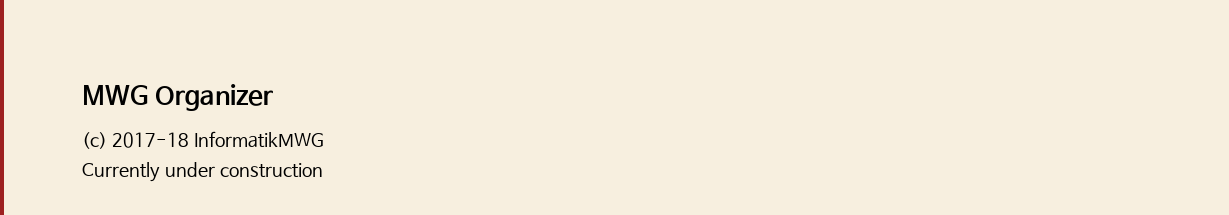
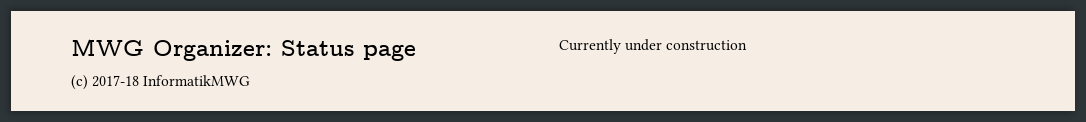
- MWG Organizer
+ MWG Organizer: Status page

